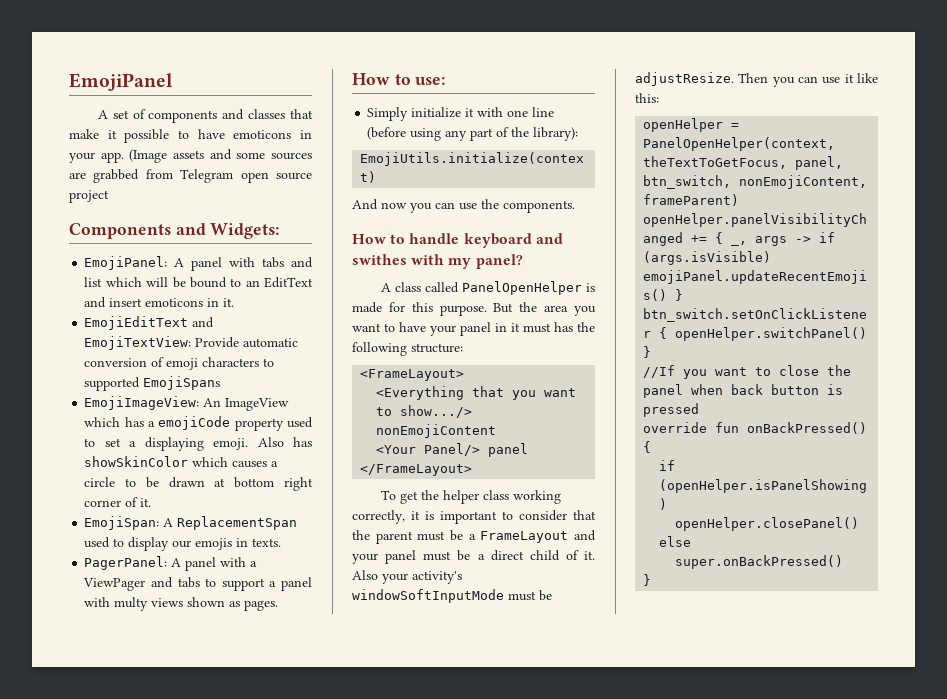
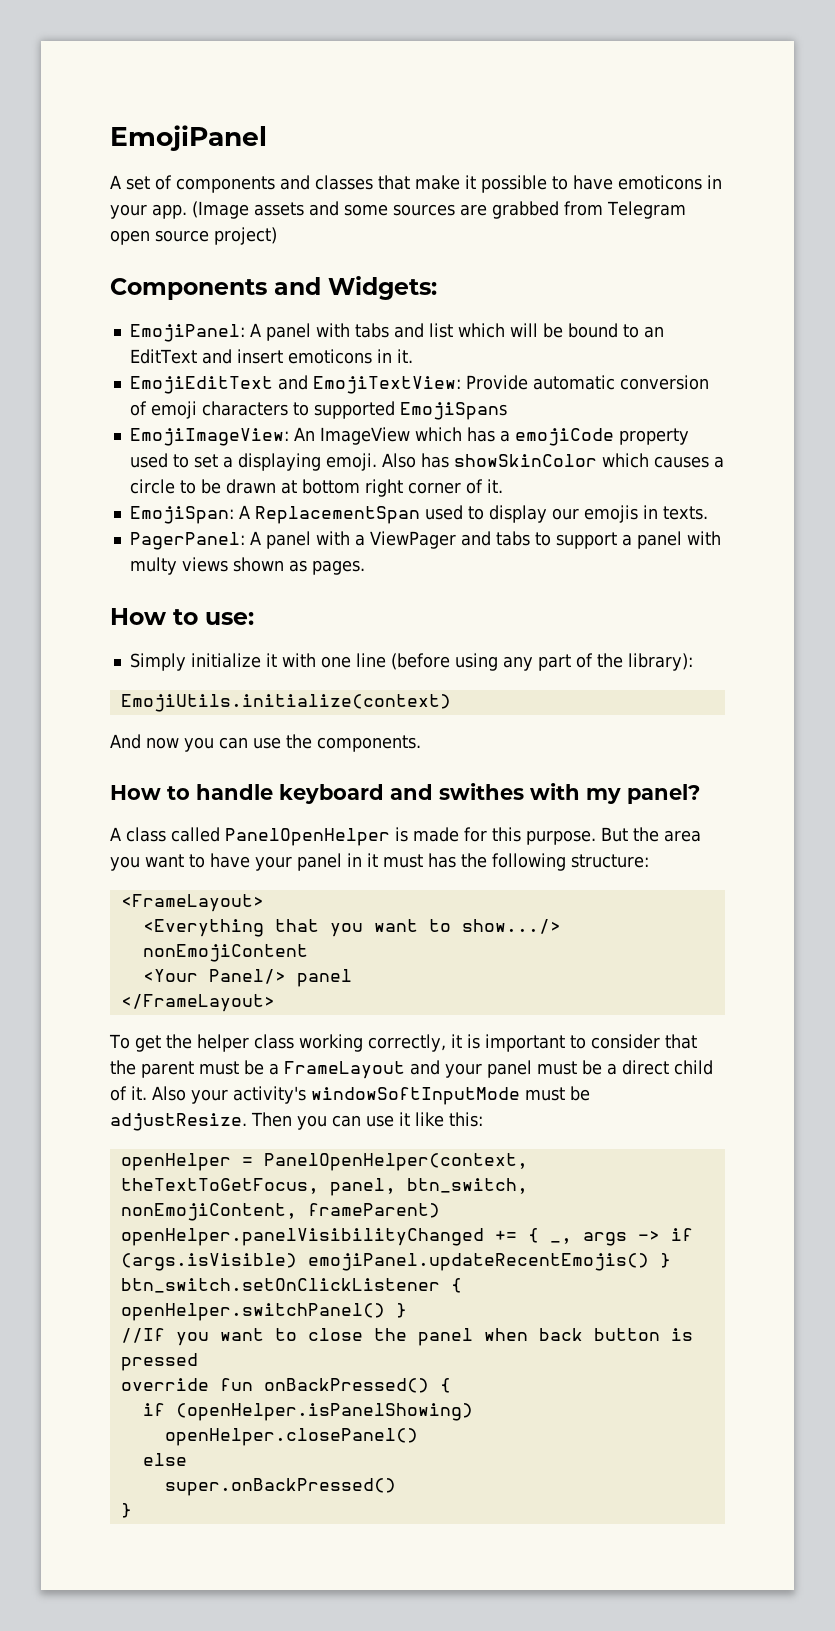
- (Image assets and some sources are grabbed from Telegram open source project
+ (Image assets and some sources are grabbed from Telegram open source project)

